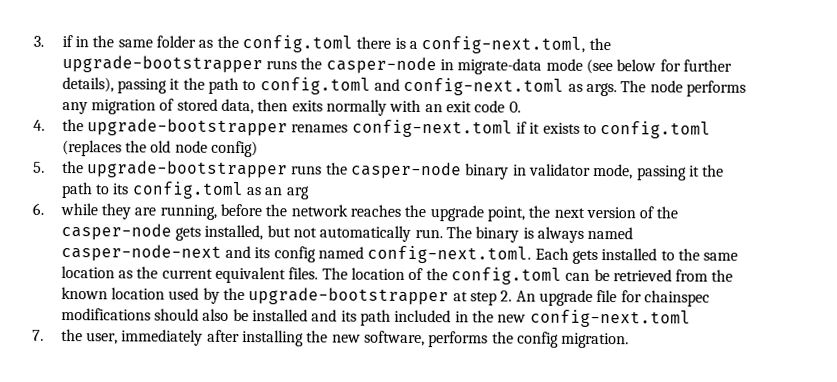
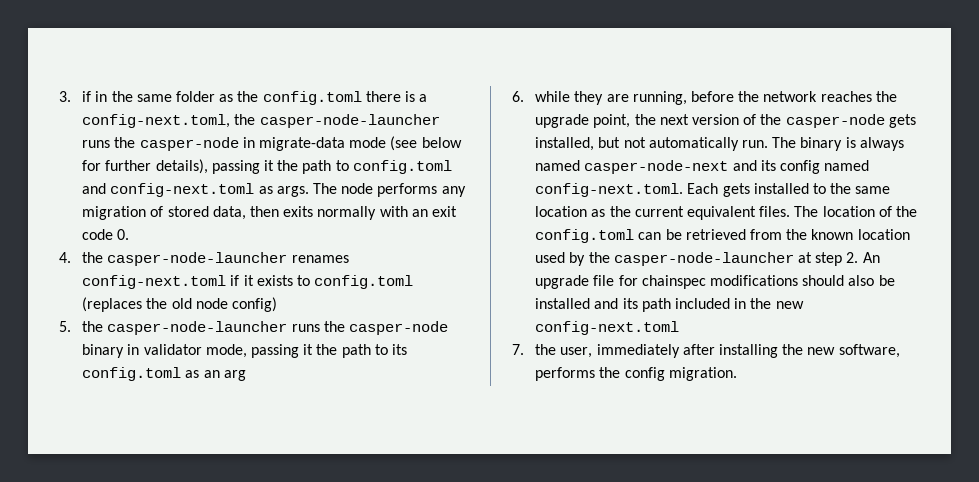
- 3. if in the same folder as the config.toml there is a config-next.toml, the upgrade-bootstrapper runs the casper-node in migrate-data mode (see below for further details), passing it the path to config.toml and config-next.toml as args.
+ 3. if in the same folder as the config.toml there is a config-next.toml, the casper-node-launcher runs the casper-node in migrate-data mode (see below for further details), passing it the path to config.toml and config-next.toml as args.
- 4. the upgrade-bootstrapper renames config-next.toml if it exists to config.toml (replaces the old node config)
+ 4. the casper-node-launcher renames config-next.toml if it exists to config.toml (replaces the old node config)
- 5. the upgrade-bootstrapper runs the casper-node binary in validator mode, passing it the path to its config.toml as an arg
+ 5. the casper-node-launcher runs the casper-node binary in validator mode, passing it the path to its config.toml as an arg
- The location of the config.toml can be retrieved from the known location used by the upgrade-bootstrapper at step 2. An upgrade file for chainspec modifications should also be installed and its path included in the new config-next.toml
+ The location of the config.toml can be retrieved from the known location used by the casper-node-launcher at step 2. An upgrade file for chainspec modifications should also be installed and its path included in the new config-next.toml

